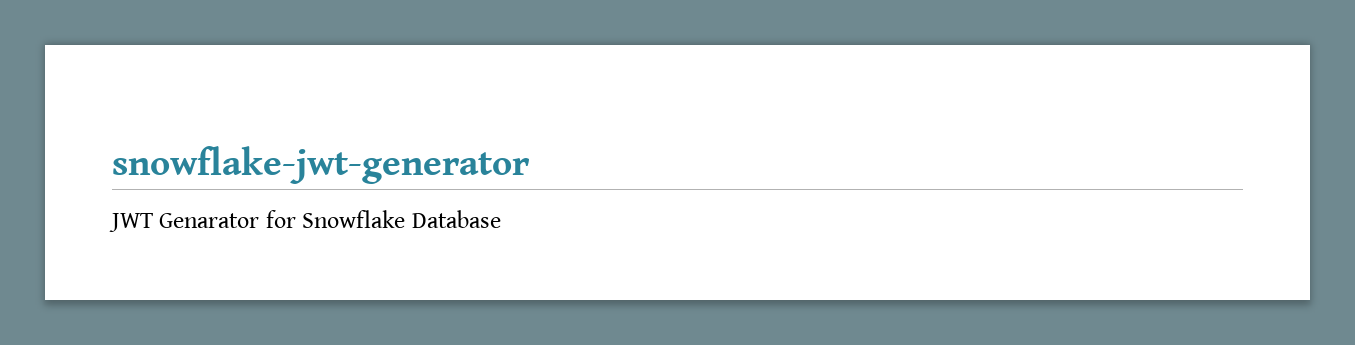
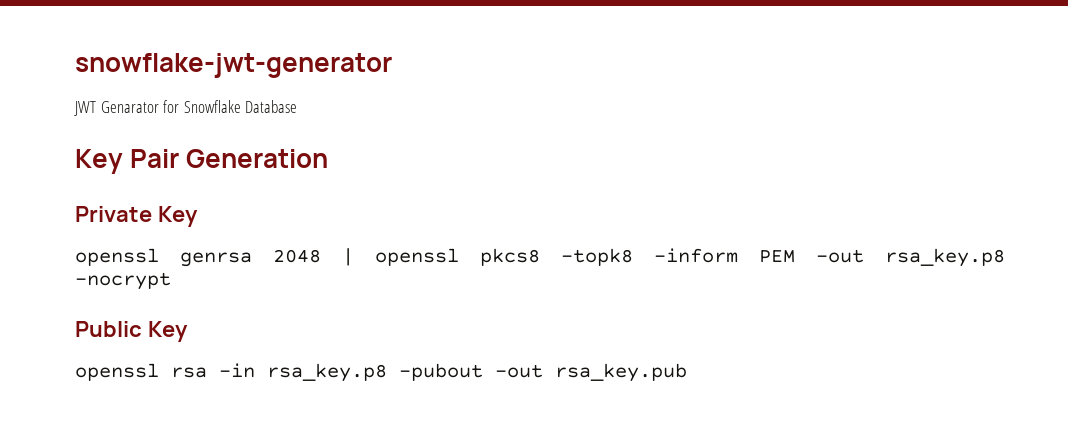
+ Key Pair Generation
+ Private Key
+ openssl genrsa 2048 | openssl pkcs8 -topk8 -inform PEM -out rsa_key.p8 -nocrypt
+ Public Key
+ openssl rsa -in rsa_key.p8 -pubout -out rsa_key.pub

